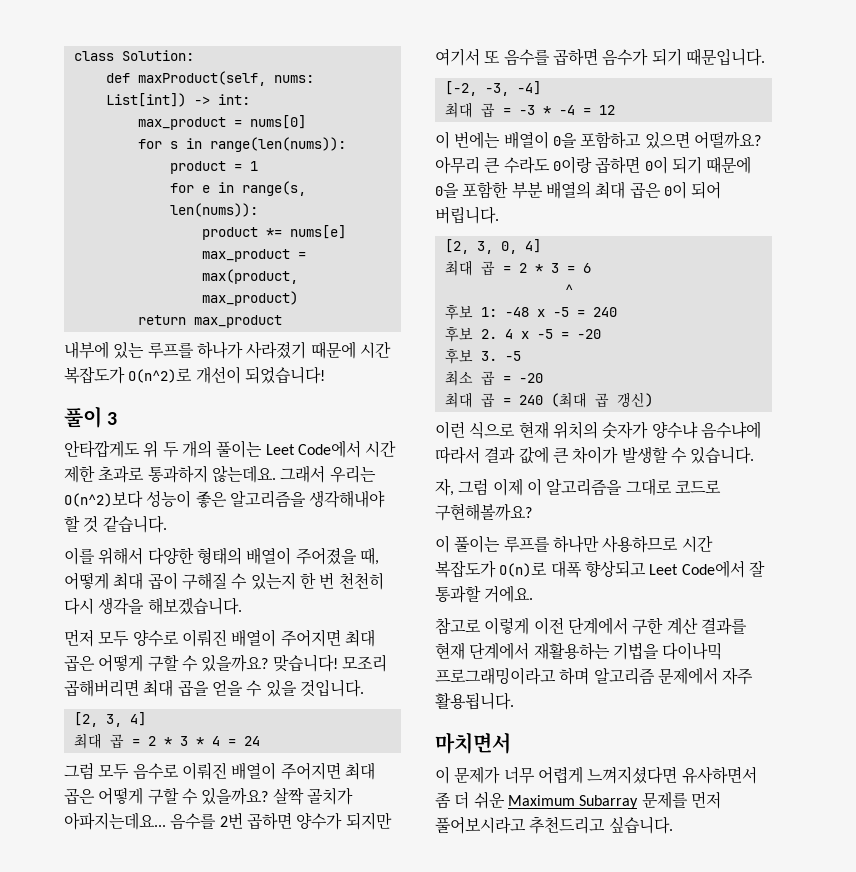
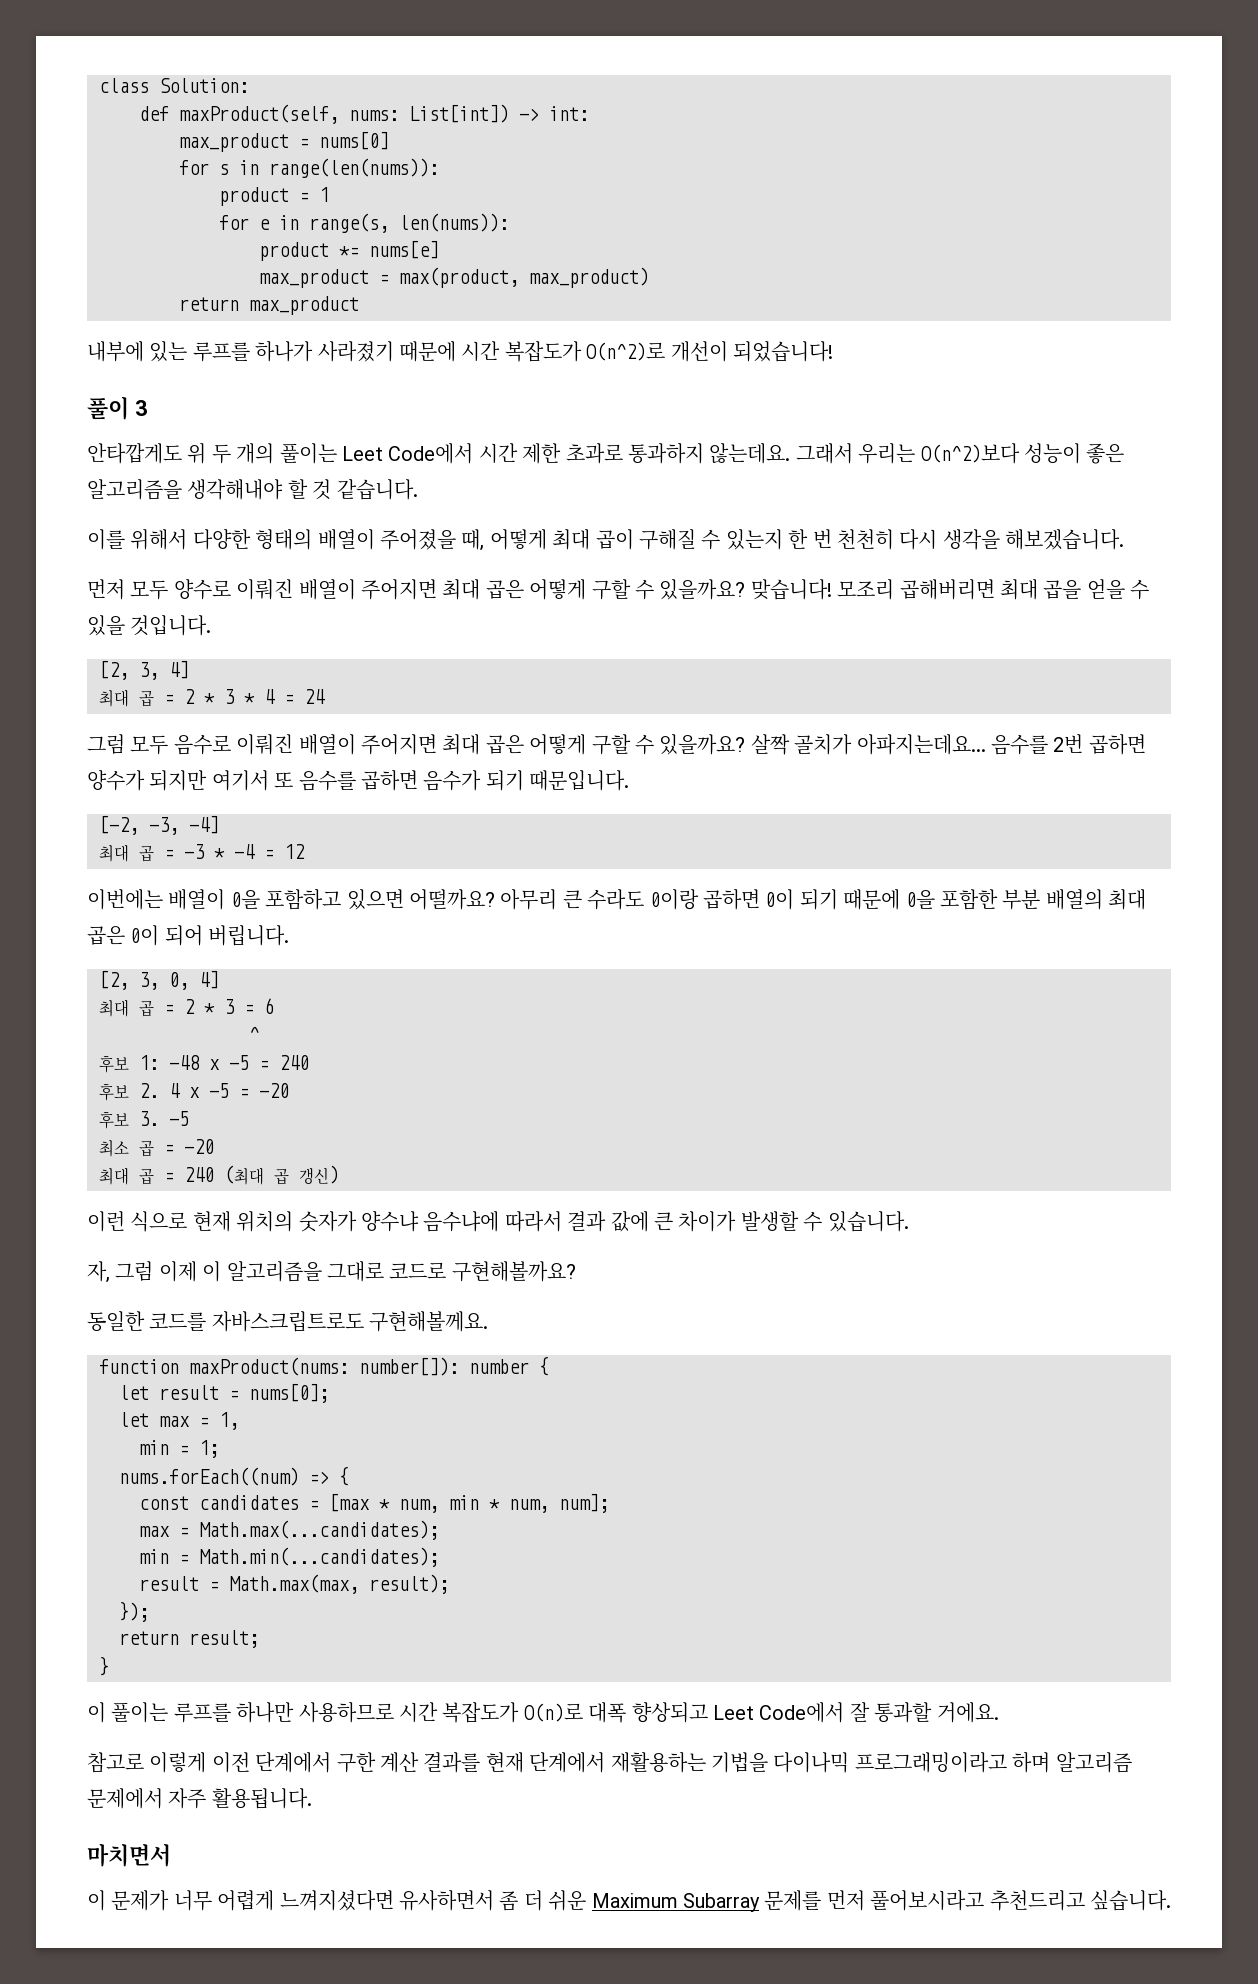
- 이 번에는 배열이 0을 포함하고 있으면 어떨까요?
+ 이번에는 배열이 0을 포함하고 있으면 어떨까요?
+ 동일한 코드를 자바스크립트로도 구현해볼께요.
+ function maxProduct(nums: number[]): number {
+ let result = nums[0];
+ let max = 1,
+ min = 1;
+ nums.forEach((num) => {
+ const candidates = [max * num, min * num, num];
+ max = Math.max(...candidates);
+ min = Math.min(...candidates);
+ result = Math.max(max, result);
+ });
+ return result;
+ }

